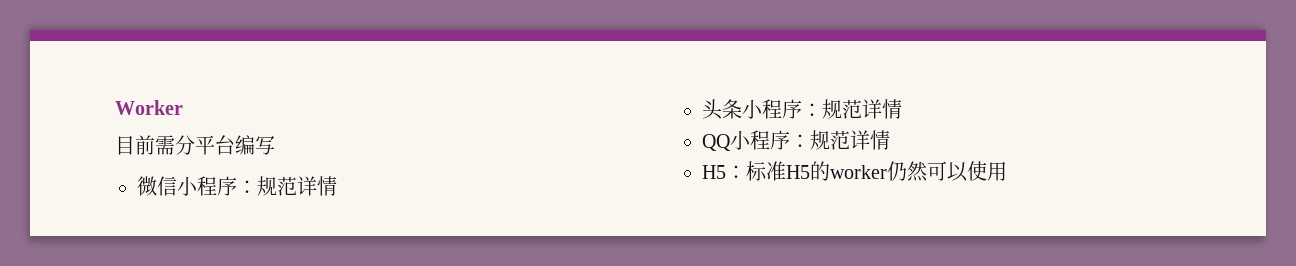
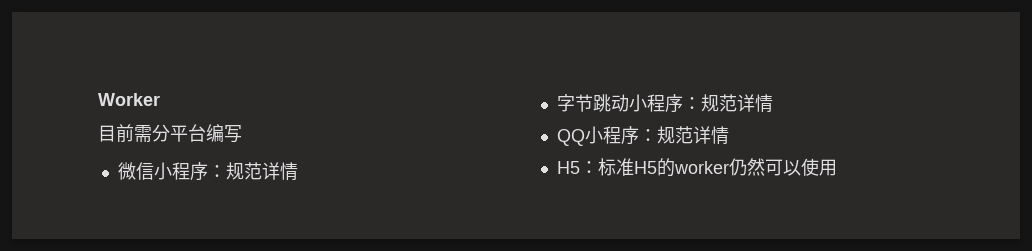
- 头条小程序：规范详情
+ 字节跳动小程序：规范详情

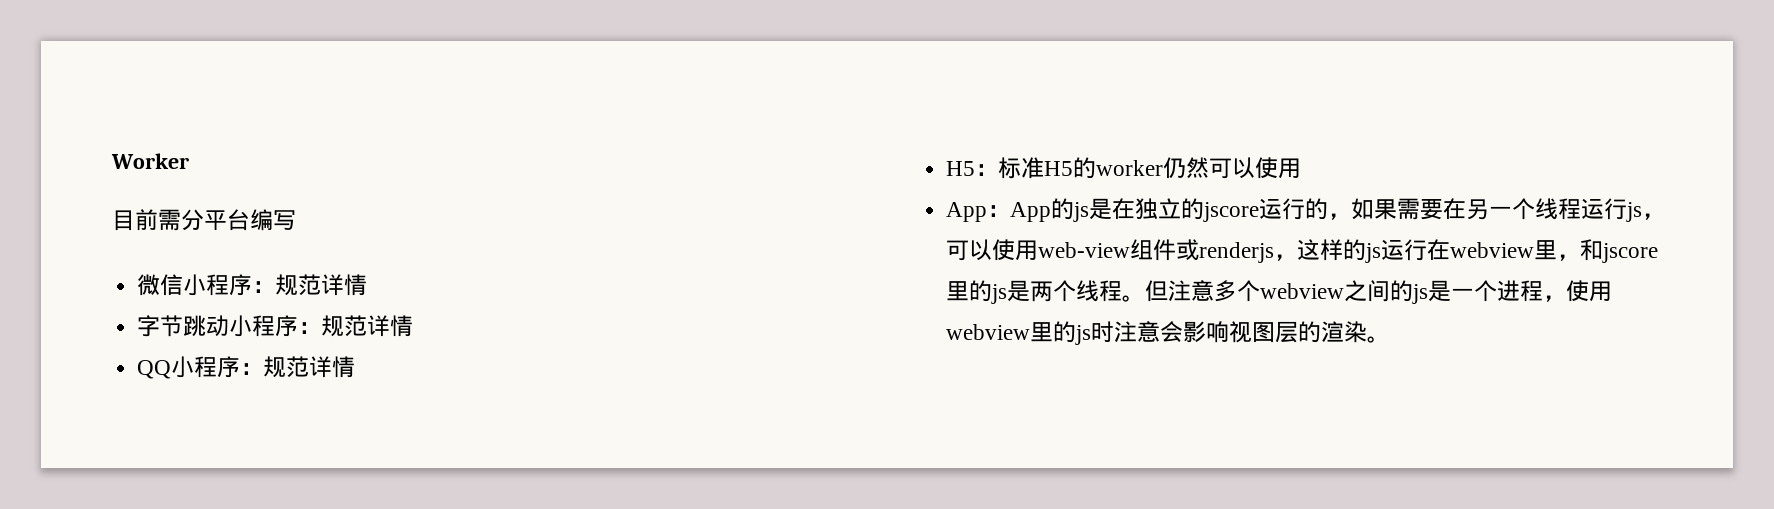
+ App：App的js是在独立的jscore运行的，如果需要在另一个线程运行js，可以使用web-view组件或renderjs，这样的js运行在webview里，和jscore里的js是两个线程。但注意多个webview之间的js是一个进程，使用webview里的js时注意会影响视图层的渲染。

